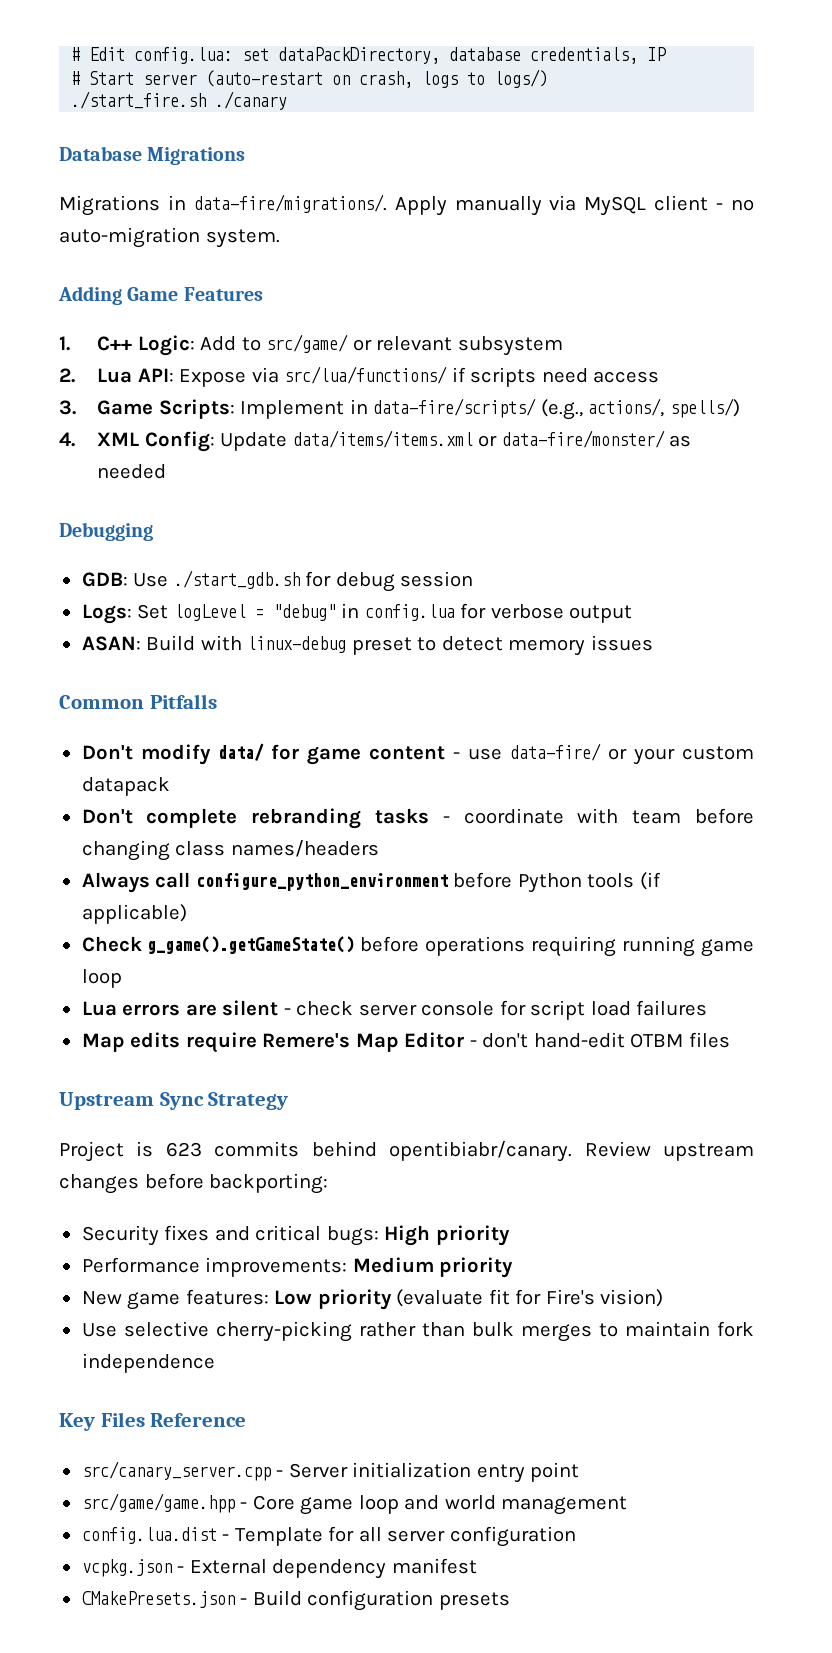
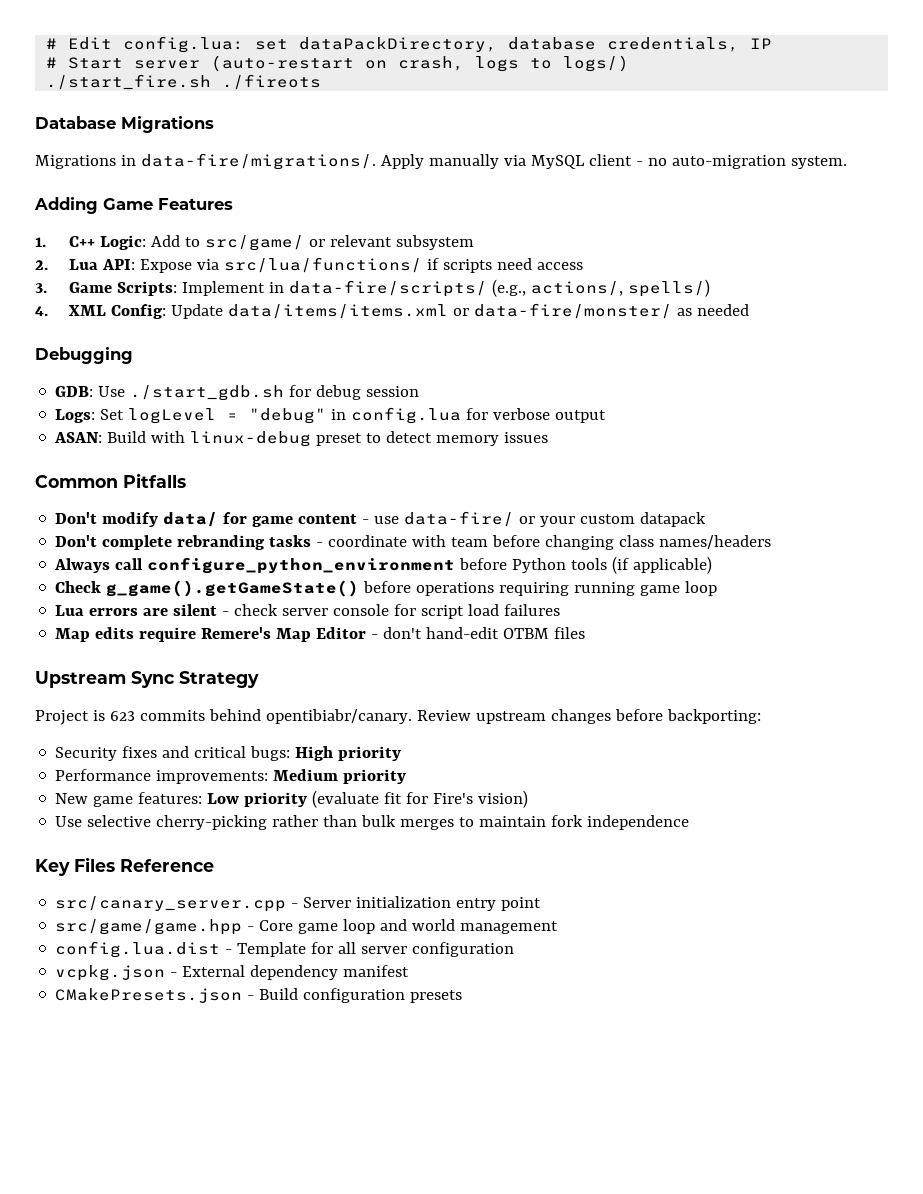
- ./start_fire.sh ./canary
+ ./start_fire.sh ./fireots

